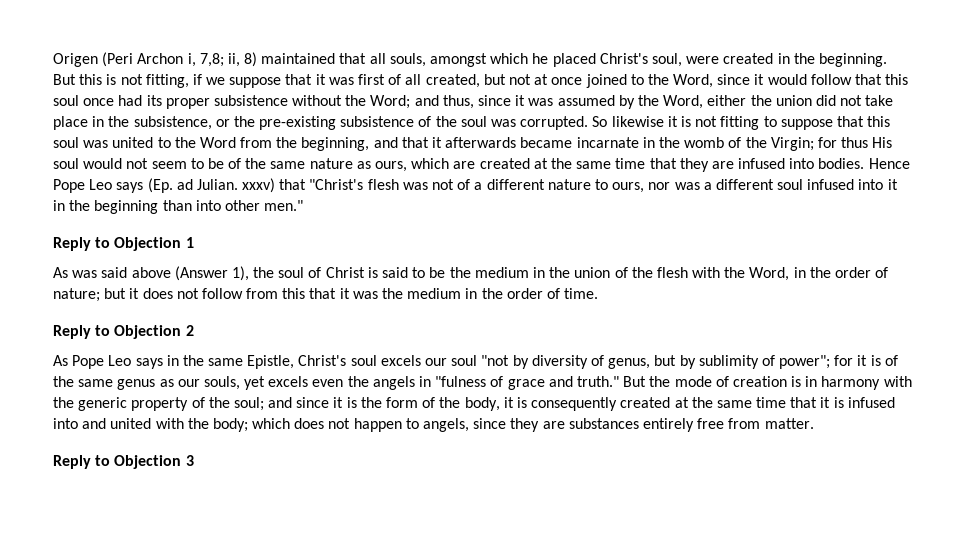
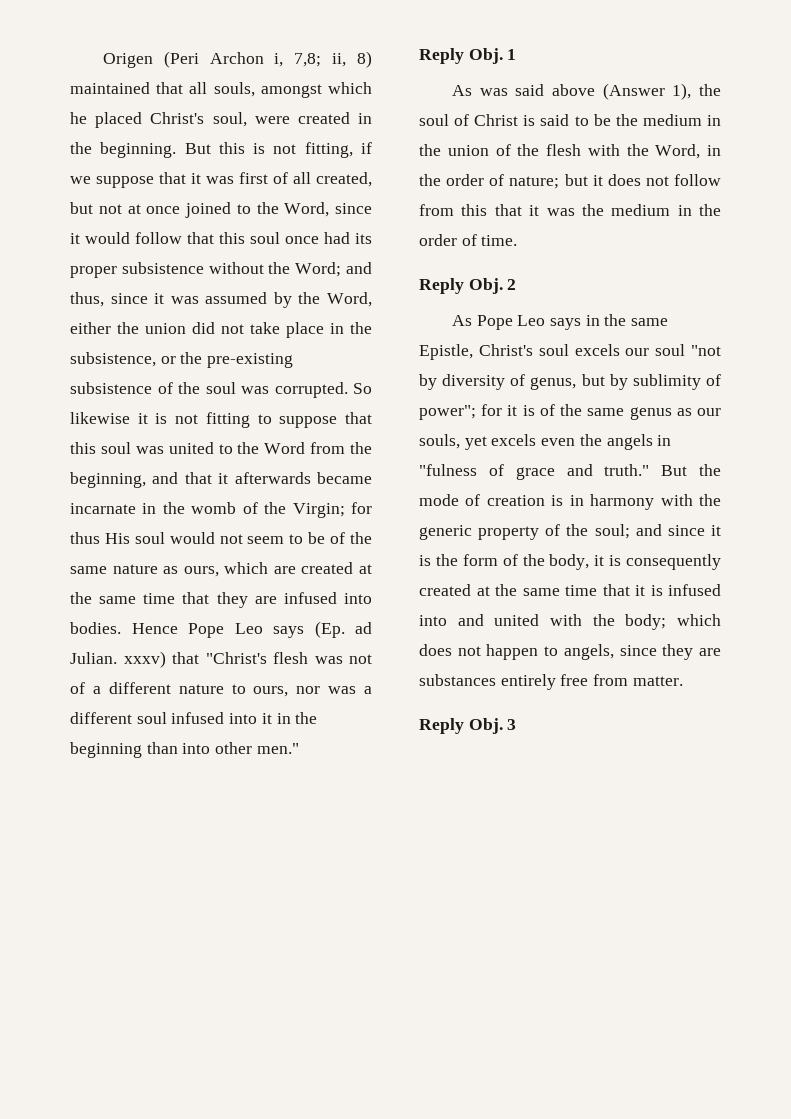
- Reply to Objection 1
+ Reply Obj. 1
- Reply to Objection 2
+ Reply Obj. 2
- Reply to Objection 3
+ Reply Obj. 3

